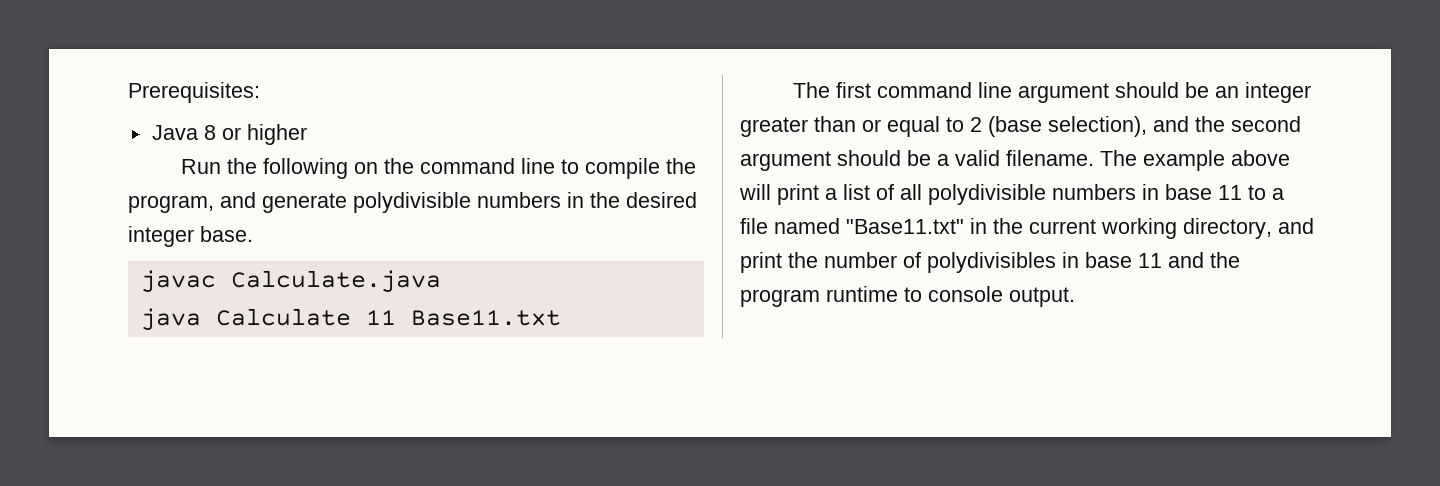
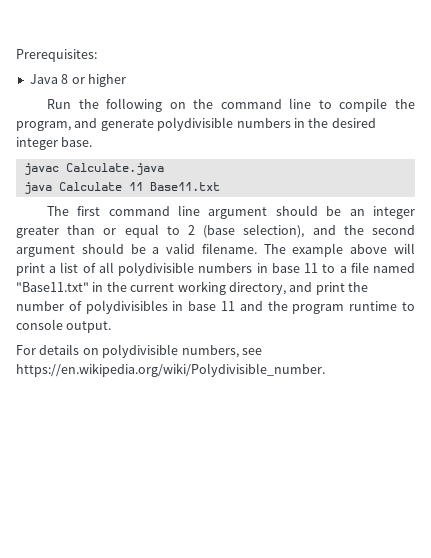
+ For details on polydivisible numbers, see https://en.wikipedia.org/wiki/Polydivisible_number.

